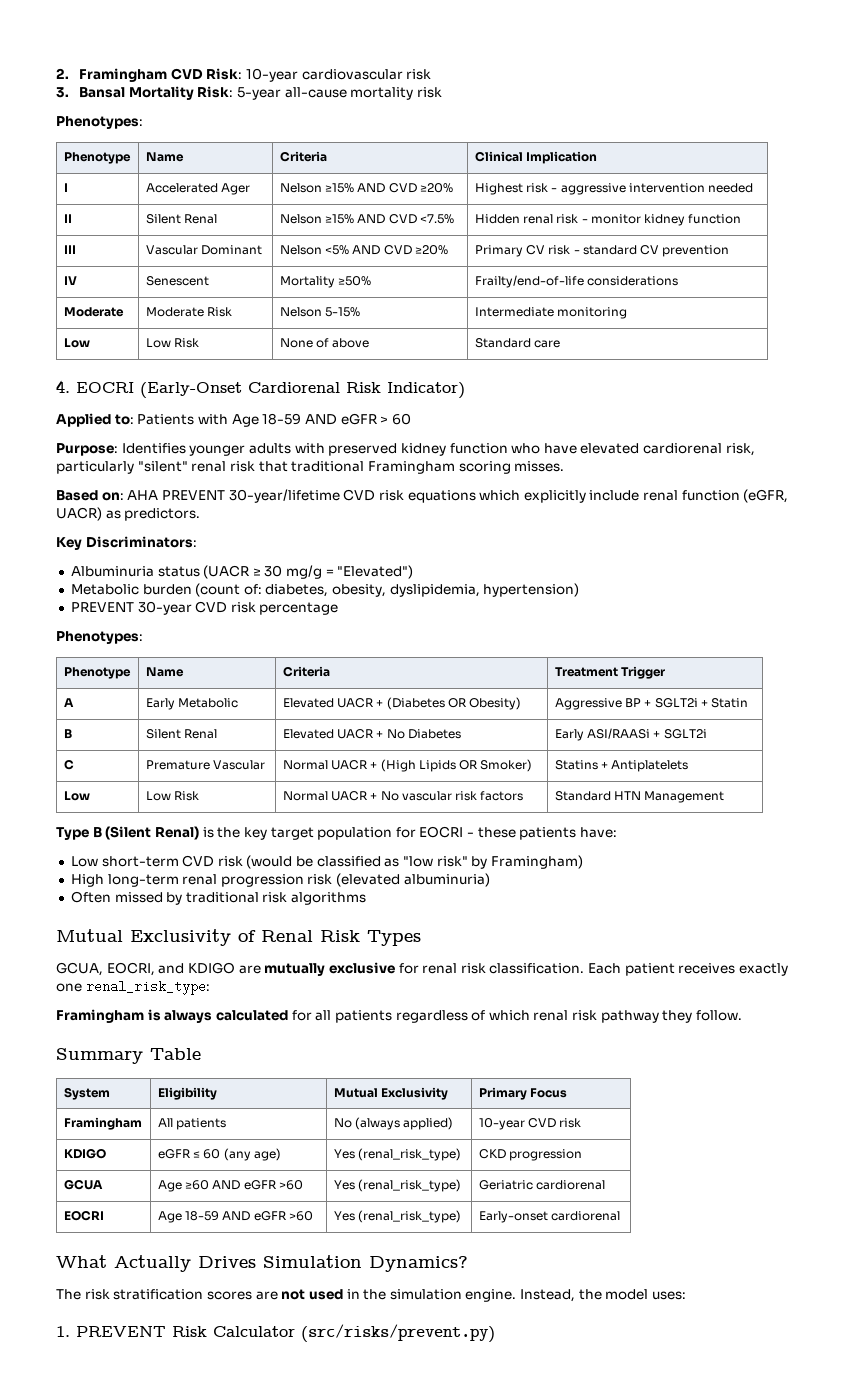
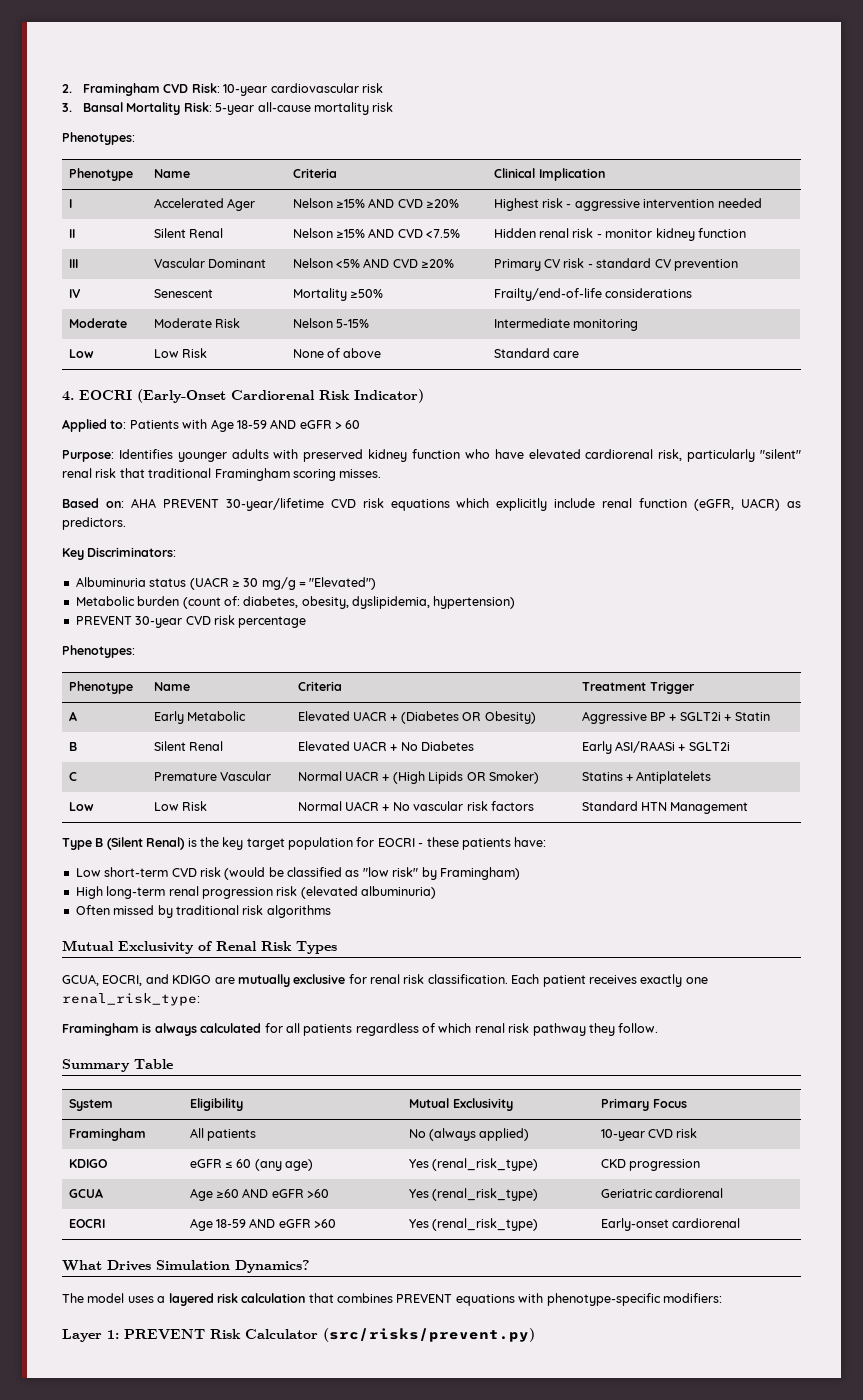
- What Actually Drives Simulation Dynamics?
+ What Drives Simulation Dynamics?
- The risk stratification scores are not used in the simulation engine. Instead, the model uses:
- 1. PREVENT Risk Calculator (src/risks/prevent.py)
+ The model uses a layered risk calculation that combines PREVENT equations with phenotype-specific modifiers:
+ Layer 1: PREVENT Risk Calculator (src/risks/prevent.py)

